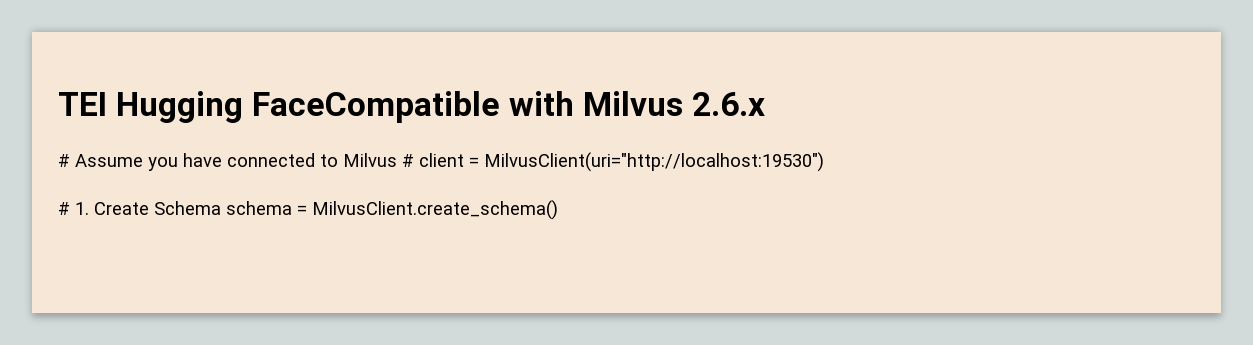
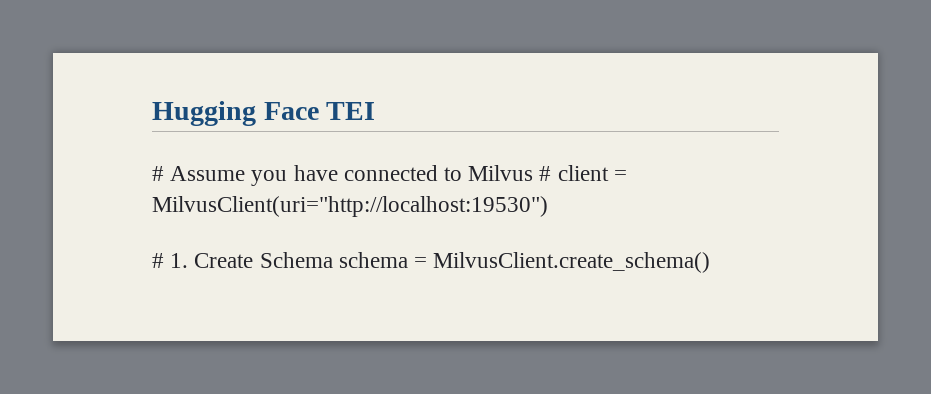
- TEI Hugging FaceCompatible with Milvus 2.6.x
+ Hugging Face TEI

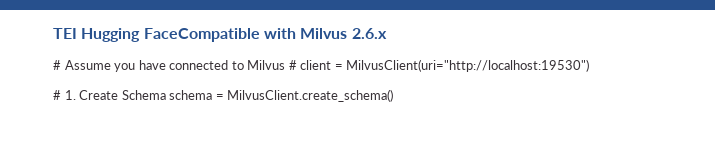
- Hugging Face TEI
+ TEI Hugging FaceCompatible with Milvus 2.6.x

